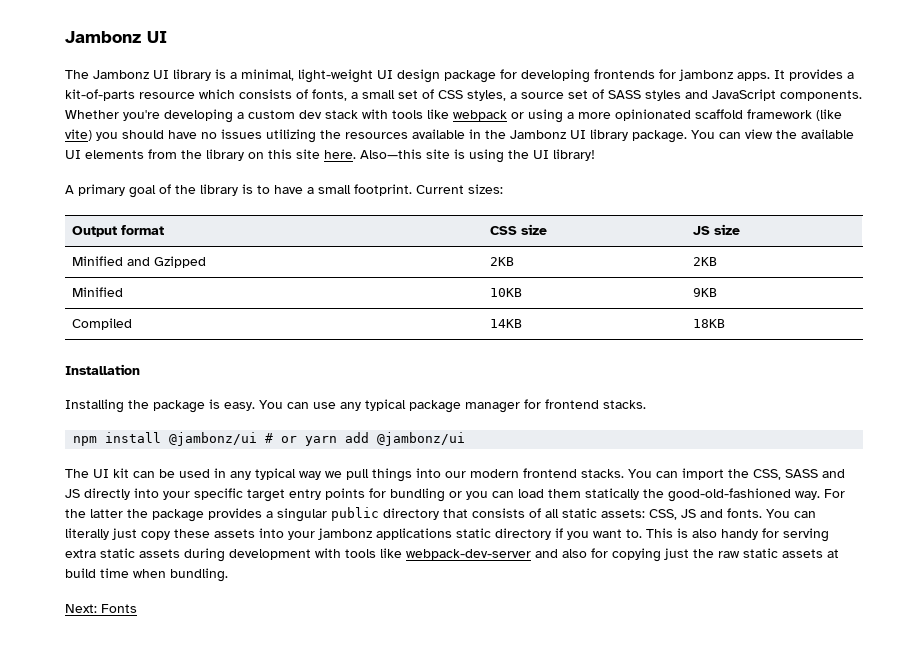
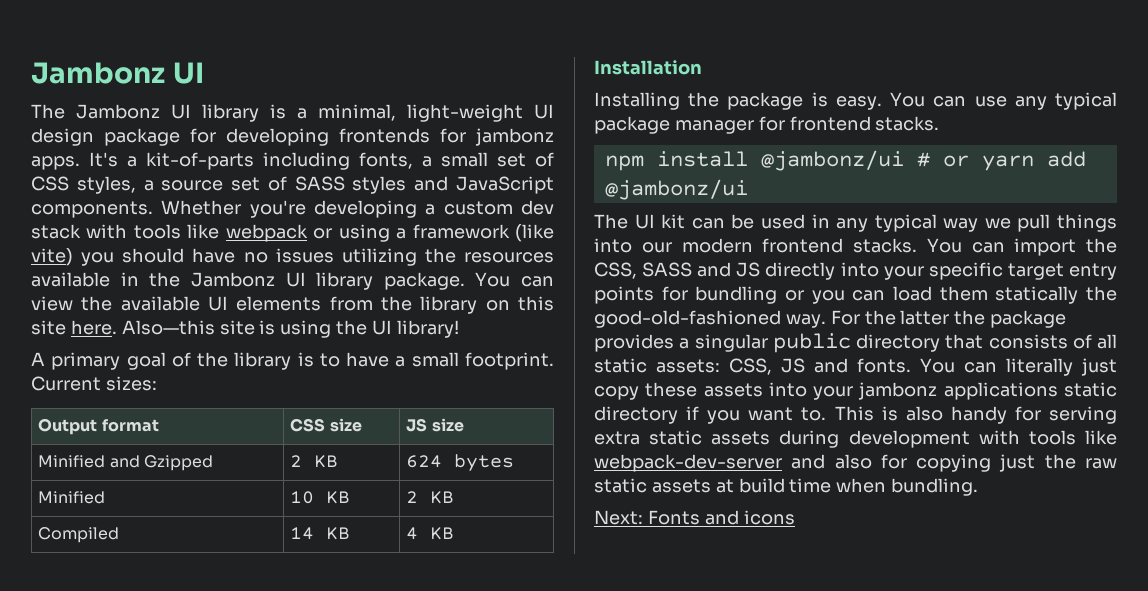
- It provides a kit-of-parts resource which consists of fonts, a small set of CSS styles, a source set of SASS styles and JavaScript components.
+ It's a kit-of-parts including fonts, a small set of CSS styles, a source set of SASS styles and JavaScript components.
- Whether you're developing a custom dev stack with tools like webpack or using a more opinionated scaffold framework (like vite) you should have no issues utilizing the resources available in the Jambonz UI library package.
+ Whether you're developing a custom dev stack with tools like webpack or using a framework (like vite) you should have no issues utilizing the resources available in the Jambonz UI library package.
- Minified and Gzipped | 2KB | 2KB
- Minified | 10KB | 9KB
- Compiled | 14KB | 18KB
+ Minified and Gzipped | 2 KB | 624 bytes
+ Minified | 10 KB | 2 KB
+ Compiled | 14 KB | 4 KB
- Next: Fonts
+ Next: Fonts and icons

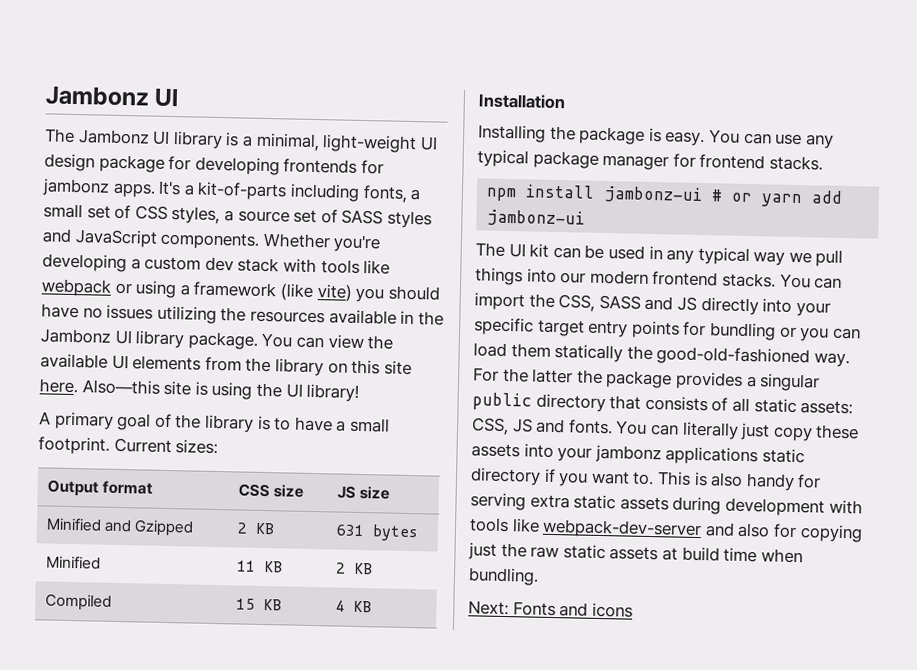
- Minified and Gzipped | 2 KB | 624 bytes
+ Minified and Gzipped | 2 KB | 631 bytes
- Minified | 10 KB | 2 KB
+ Minified | 11 KB | 2 KB
- Compiled | 14 KB | 4 KB
+ Compiled | 15 KB | 4 KB
- npm install @jambonz/ui # or yarn add @jambonz/ui
+ npm install jambonz-ui # or yarn add jambonz-ui

